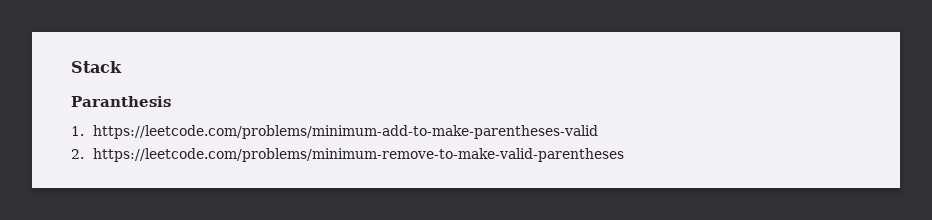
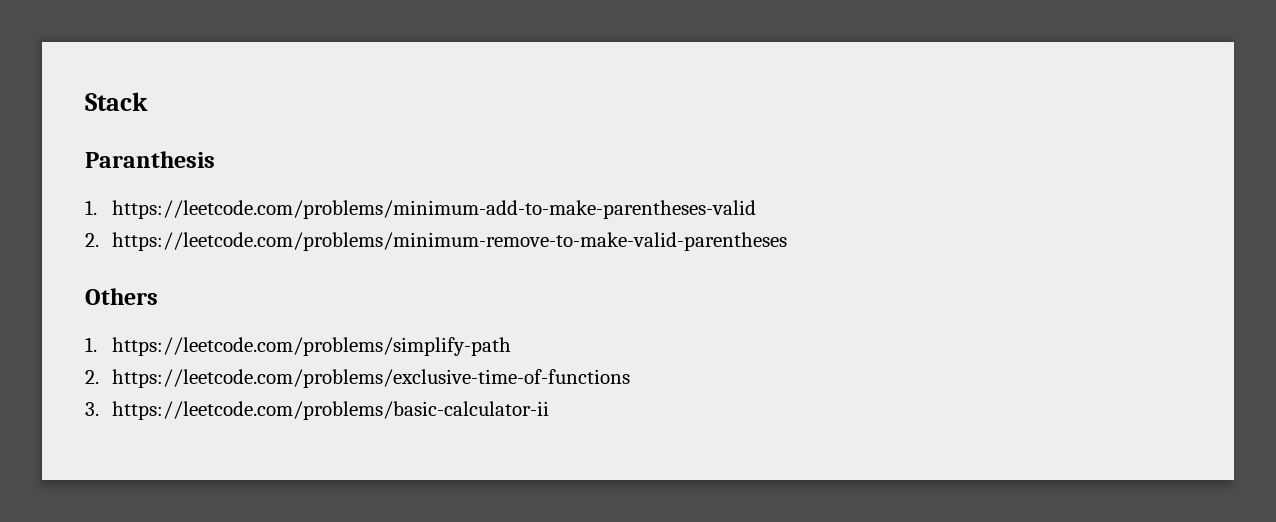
+ Others
+ 1. https://leetcode.com/problems/simplify-path
+ 2. https://leetcode.com/problems/exclusive-time-of-functions
+ 3. https://leetcode.com/problems/basic-calculator-ii

